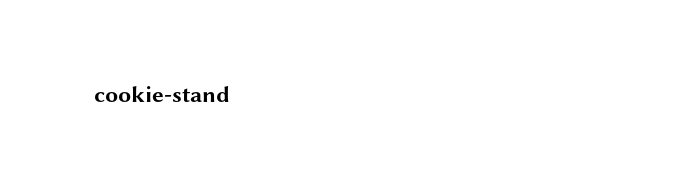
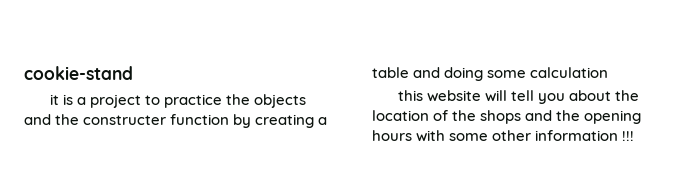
+ it is a project to practice the objects and the constructer function by creating a table and doing some calculation
+ this website will tell you about the location of the shops and the opening hours with some other information !!!

